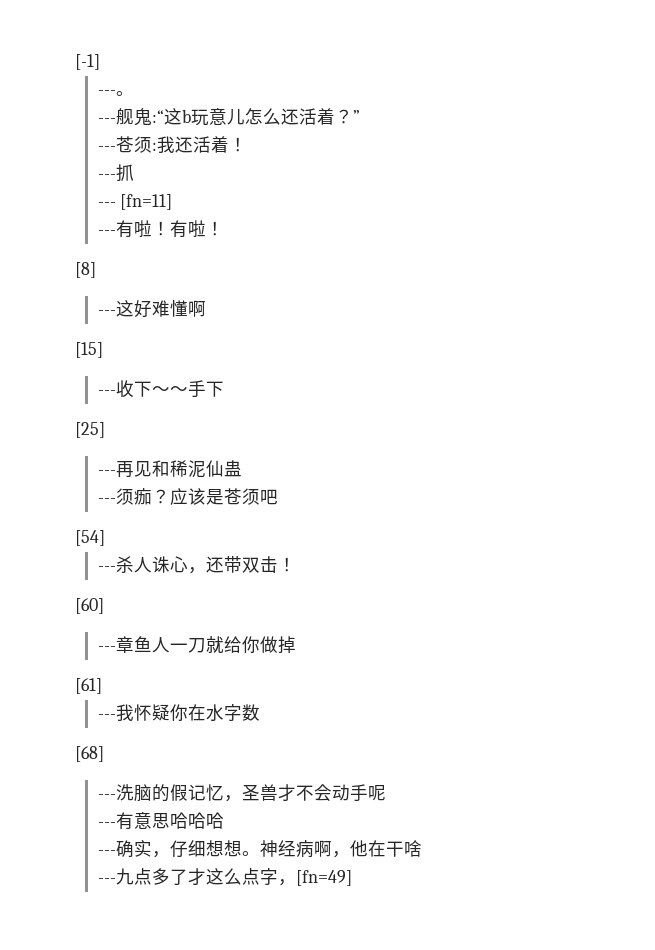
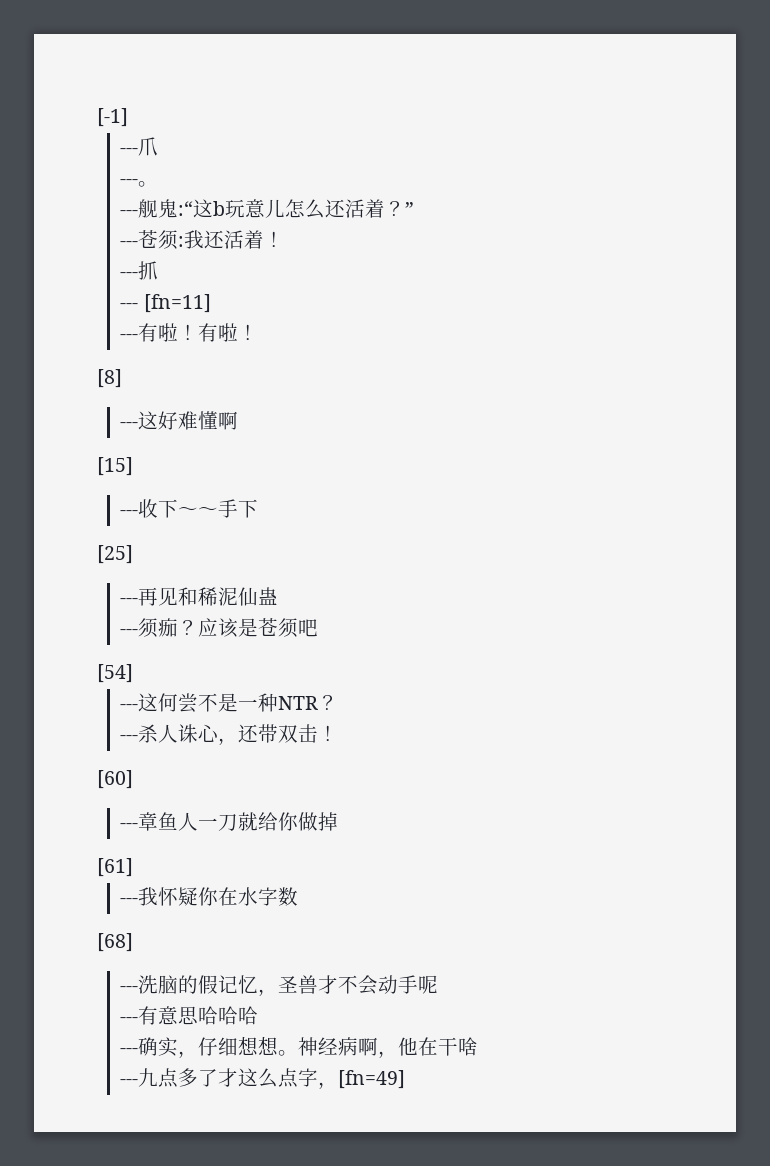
+ ---爪
+ ---这何尝不是一种NTR？

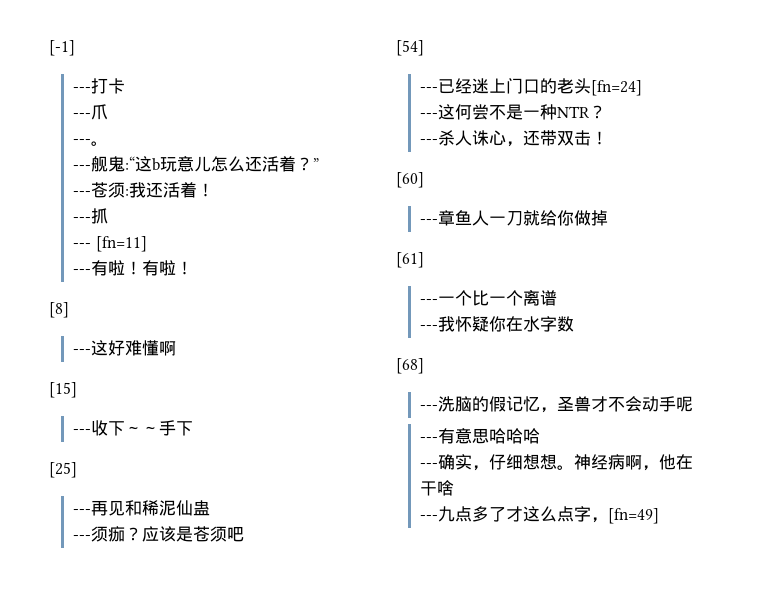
+ ---打卡
+ ---已经迷上门口的老头[fn=24]
+ ---一个比一个离谱

